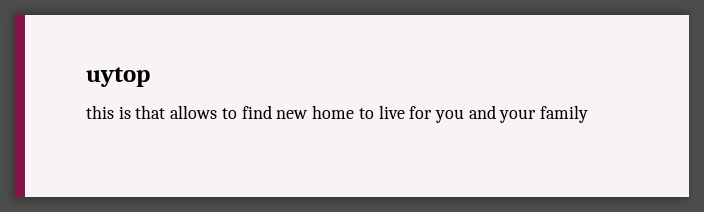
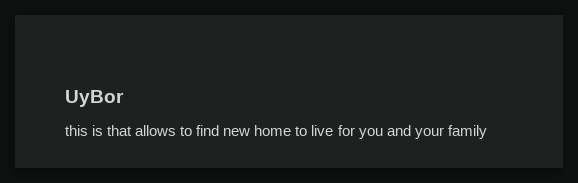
- uytop
+ UyBor

